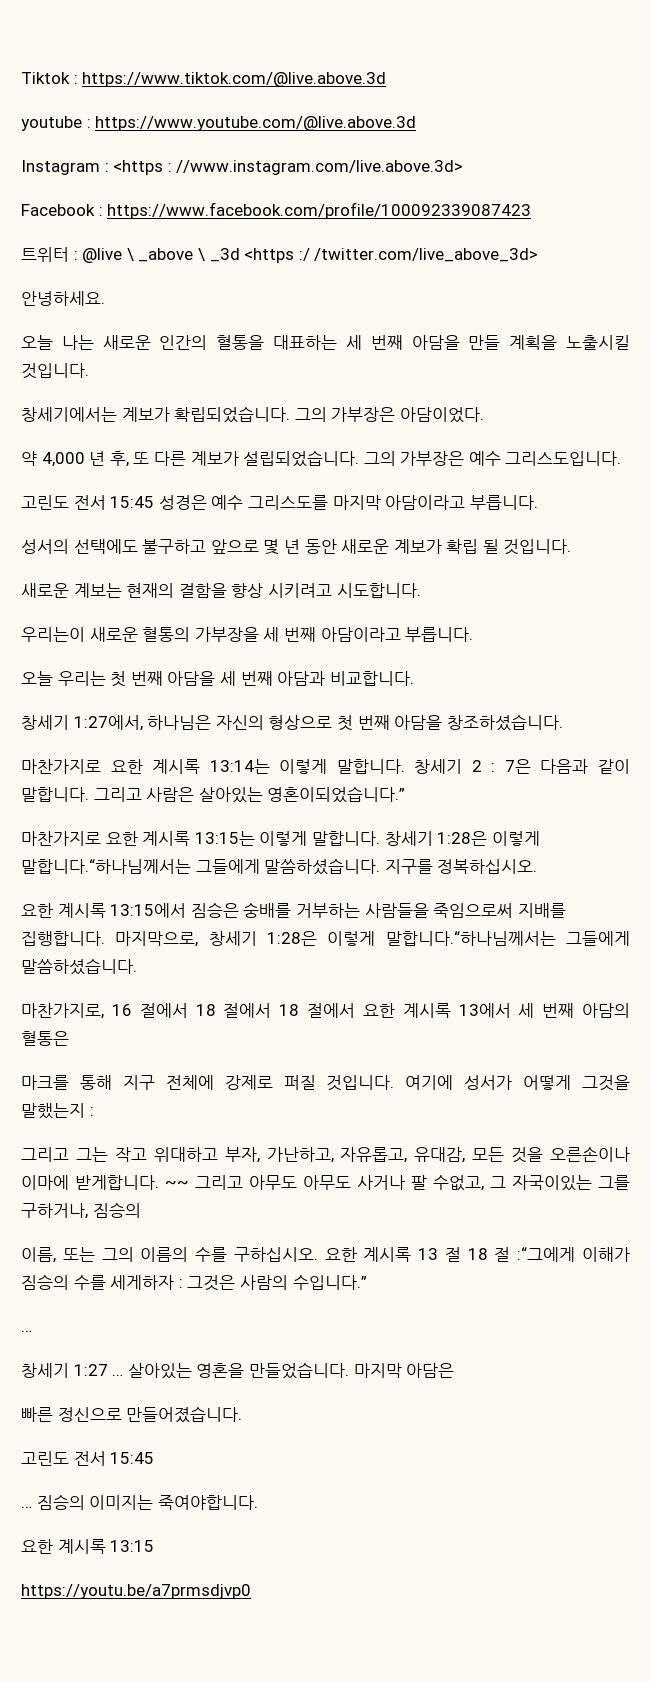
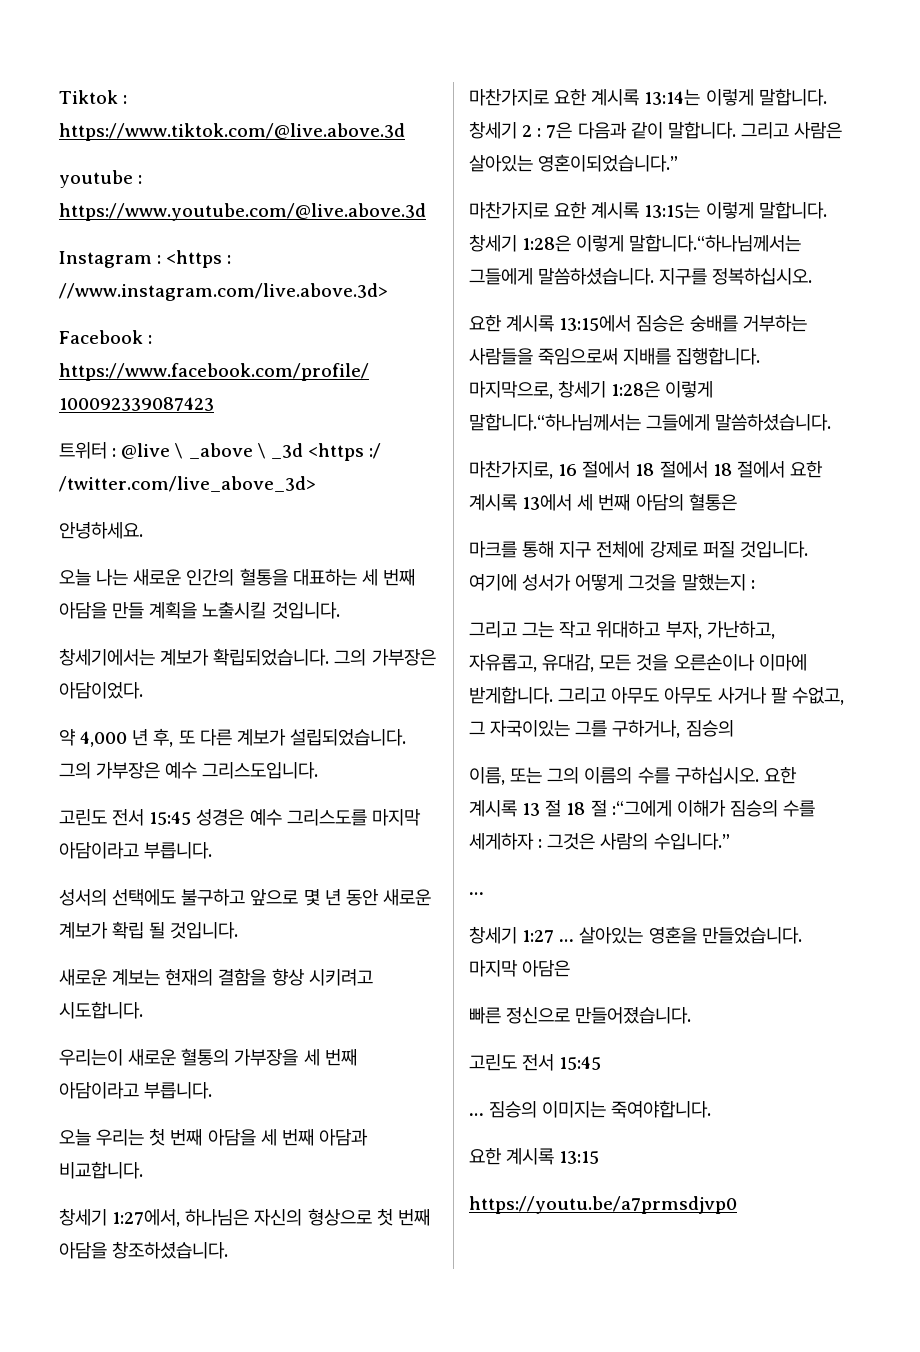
- ~~ 그리고 아무도 아무도 사거나 팔 수없고, 그 자국이있는 그를 구하거나, 짐승의
+ 그리고 아무도 아무도 사거나 팔 수없고, 그 자국이있는 그를 구하거나, 짐승의

